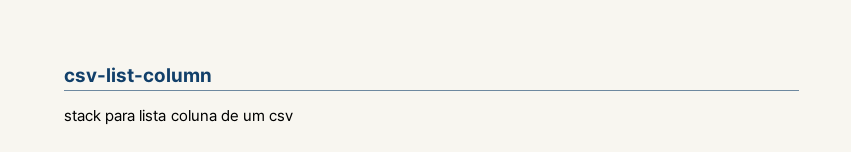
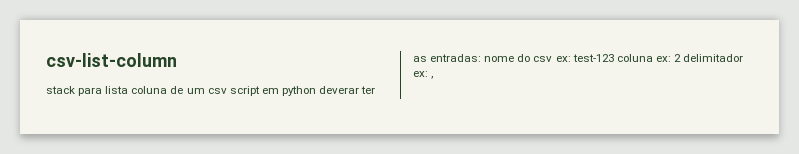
- stack para lista coluna de um csv
+ stack para lista coluna de um csv script em python deverar ter as entradas: nome do csv ex: test-123 coluna ex: 2 delimitador ex: ,

